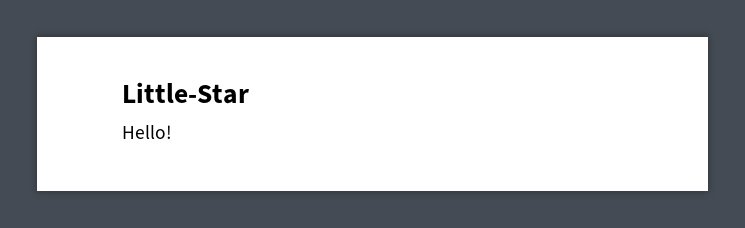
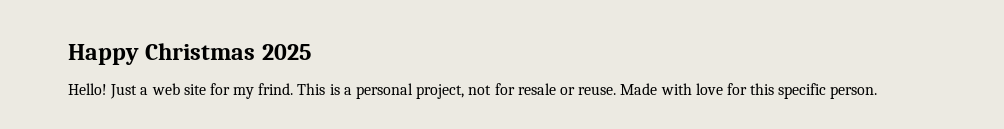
- Little-Star
- Hello!
+ Happy Christmas 2025
+ Hello! Just a web site for my frind. This is a personal project, not for resale or reuse. Made with love for this specific person.

